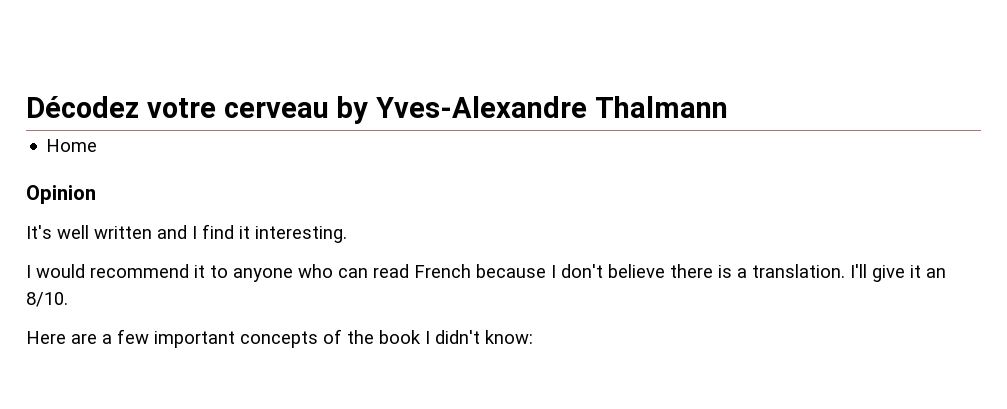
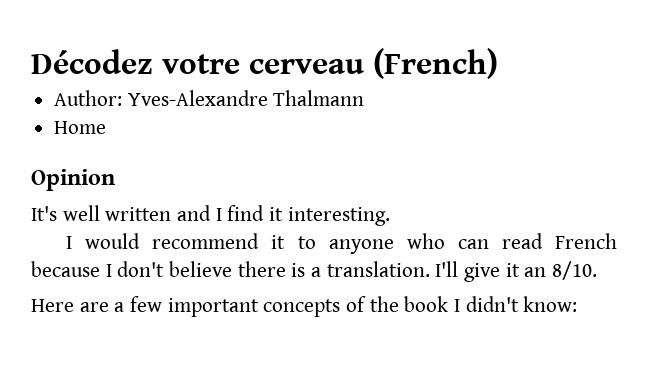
- Décodez votre cerveau by Yves-Alexandre Thalmann
+ Décodez votre cerveau (French)
+ Author: Yves-Alexandre Thalmann

